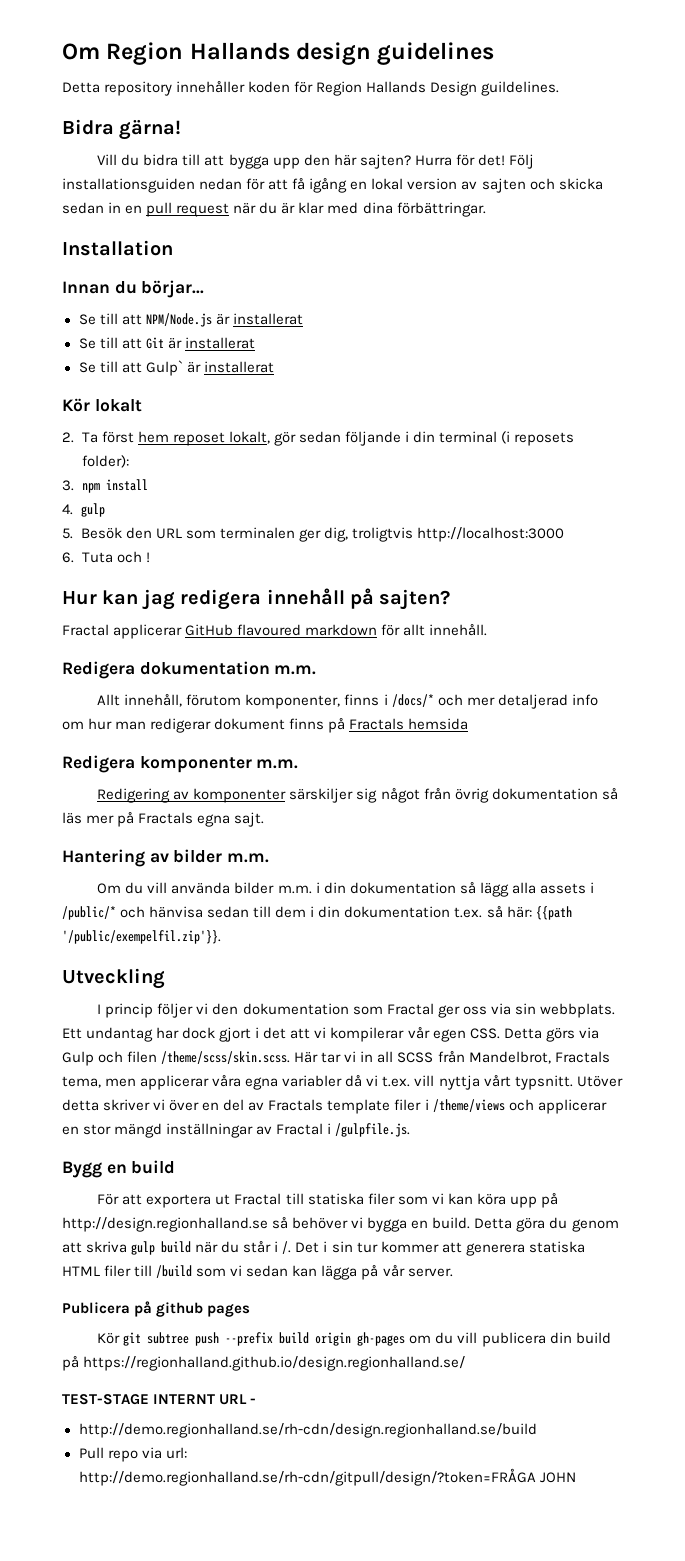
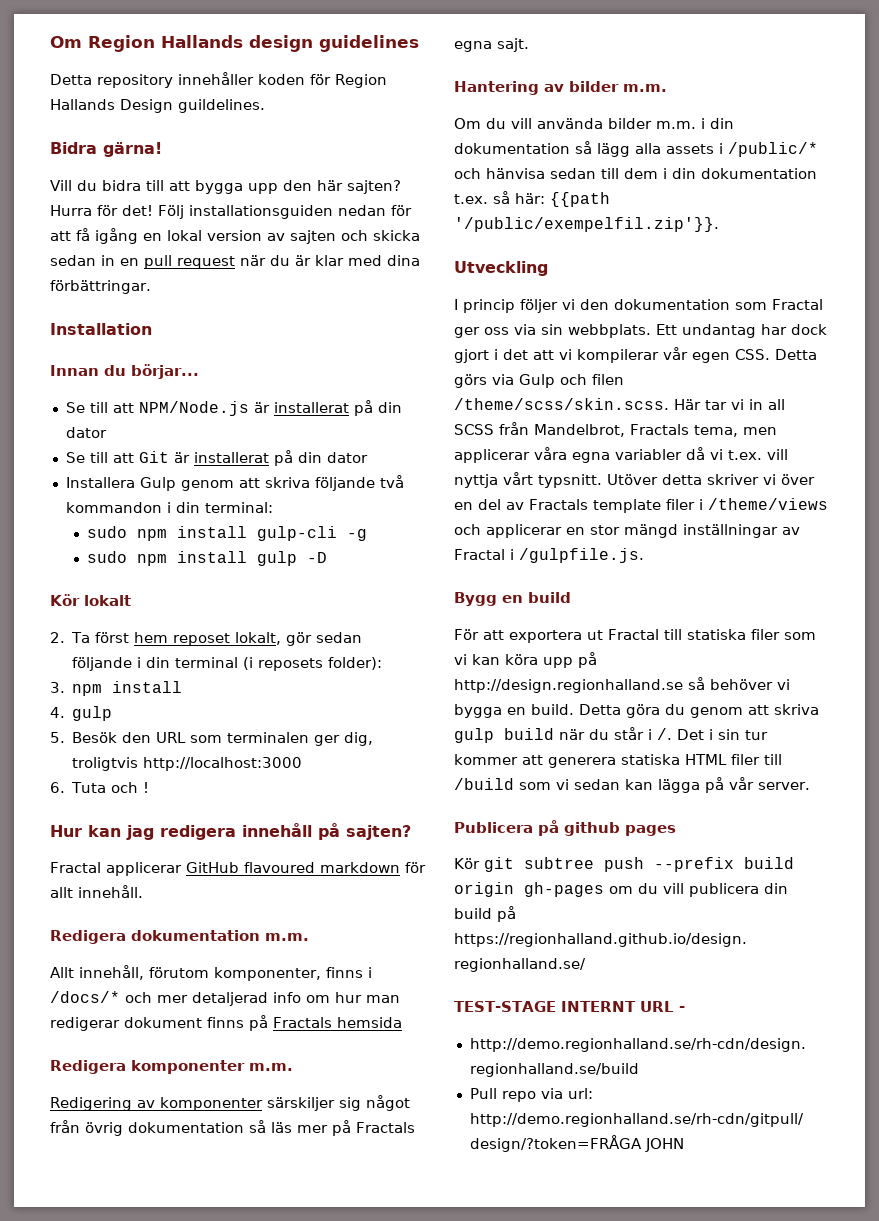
- Se till att NPM/Node.js är installerat
+ Se till att NPM/Node.js är installerat på din dator
- Se till att Git är installerat
- Se till att Gulp` är installerat
+ Se till att Git är installerat på din dator
+ Installera Gulp genom att skriva följande två kommandon i din terminal:
+ sudo npm install gulp-cli -g
+ sudo npm install gulp -D

